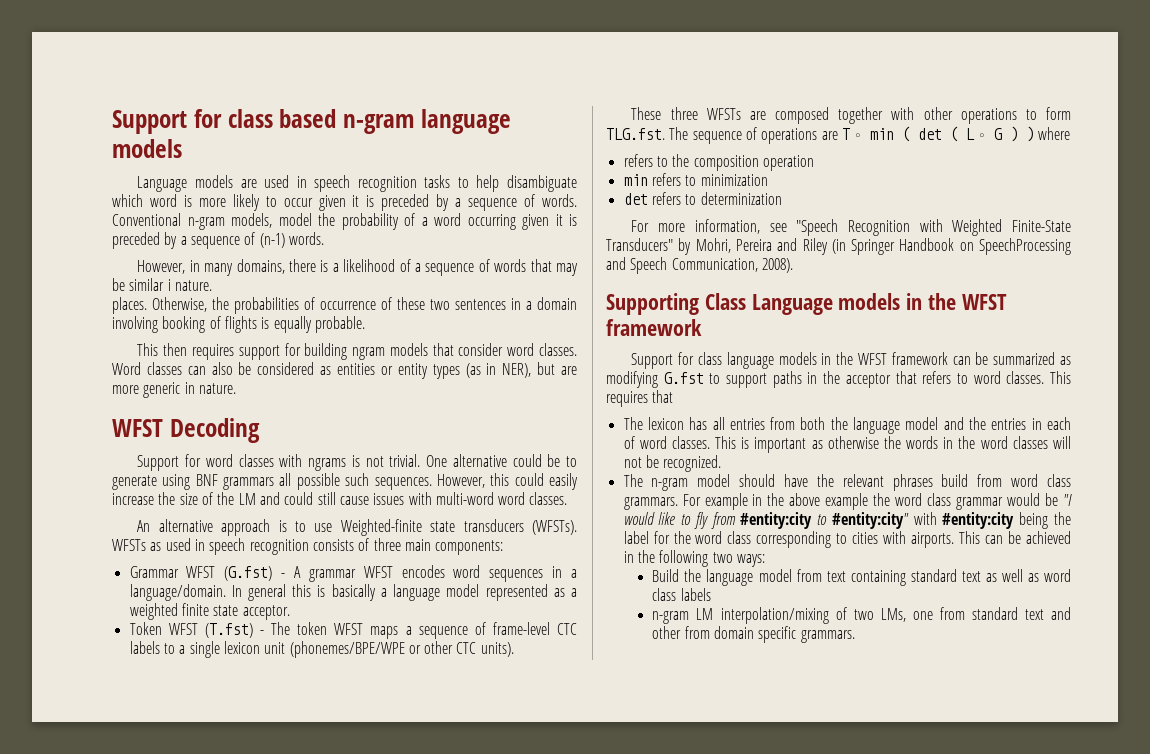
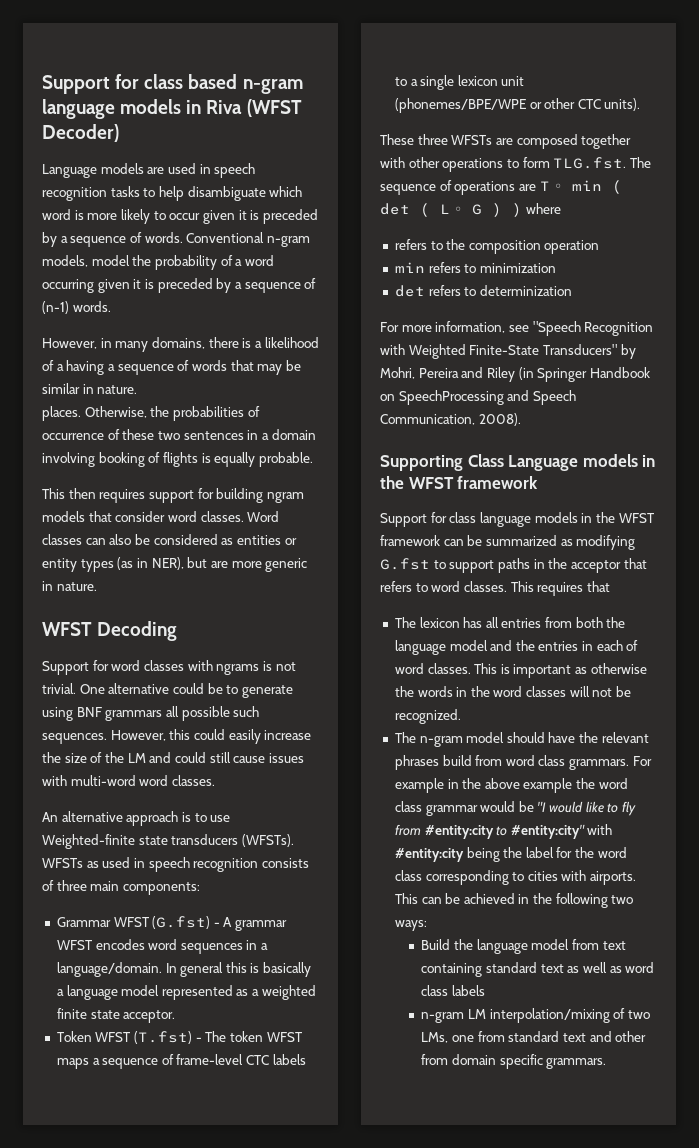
- Support for class based n-gram language models
+ Support for class based n-gram language models in Riva (WFST Decoder)
- However, in many domains, there is a likelihood of a sequence of words that may be similar i nature.
+ However, in many domains, there is a likelihood of a having a sequence of words that may be similar in nature.

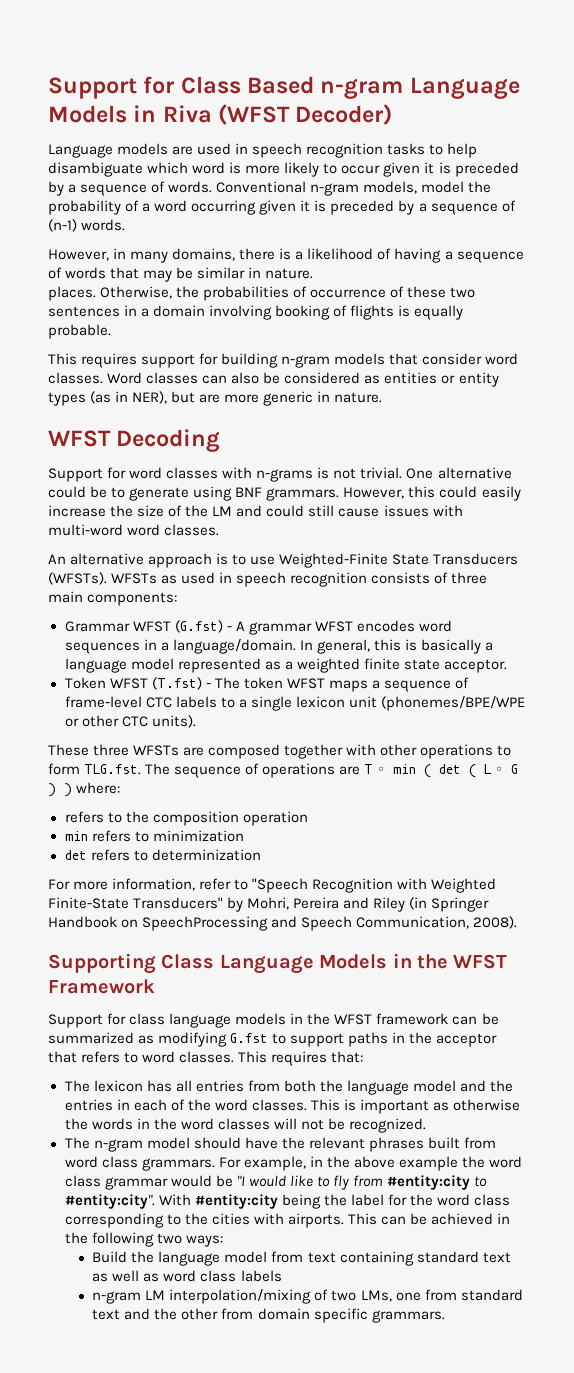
- Support for class based n-gram language models in Riva (WFST Decoder)
+ Support for Class Based n-gram Language Models in Riva (WFST Decoder)
- However, in many domains, there is a likelihood of a having a sequence of words that may be similar in nature.
+ However, in many domains, there is a likelihood of having a sequence of words that may be similar in nature.
- This then requires support for building ngram models that consider word classes.
+ This requires support for building n-gram models that consider word classes.
- Support for word classes with ngrams is not trivial.
+ Support for word classes with n-grams is not trivial.
- One alternative could be to generate using BNF grammars all possible such sequences.
+ One alternative could be to generate using BNF grammars.
- An alternative approach is to use Weighted-finite state transducers (WFSTs).
+ An alternative approach is to use Weighted-Finite State Transducers (WFSTs).
- In general this is basically a language model represented as a weighted finite state acceptor.
+ In general, this is basically a language model represented as a weighted finite state acceptor.
- These three WFSTs are composed together with other operations to form TLG.fst. The sequence of operations are T ◦ min ( det ( L ◦ G ) ) where
+ These three WFSTs are composed together with other operations to form TLG.fst. The sequence of operations are T ◦ min ( det ( L ◦ G ) ) where:
- For more information, see "Speech Recognition with Weighted Finite-State Transducers" by Mohri, Pereira and Riley (in Springer Handbook on SpeechProcessing and Speech Communication, 2008).
+ For more information, refer to "Speech Recognition with Weighted Finite-State Transducers" by Mohri, Pereira and Riley (in Springer Handbook on SpeechProcessing and Speech Communication, 2008).
- Supporting Class Language models in the WFST framework
+ Supporting Class Language Models in the WFST Framework
- This requires that
+ This requires that:
- The lexicon has all entries from both the language model and the entries in each of word classes.
+ The lexicon has all entries from both the language model and the entries in each of the word classes.
- The n-gram model should have the relevant phrases build from word class grammars.
+ The n-gram model should have the relevant phrases built from word class grammars.
- For example in the above example the word class grammar would be "I would like to fly from #entity:city to #entity:city" with #entity:city being the label for the word class corresponding to cities with airports.
+ For example, in the above example the word class grammar would be "I would like to fly from #entity:city to #entity:city". With #entity:city being the label for the word class corresponding to the cities with airports.
- n-gram LM interpolation/mixing of two LMs, one from standard text and other from domain specific grammars.
+ n-gram LM interpolation/mixing of two LMs, one from standard text and the other from domain specific grammars.

